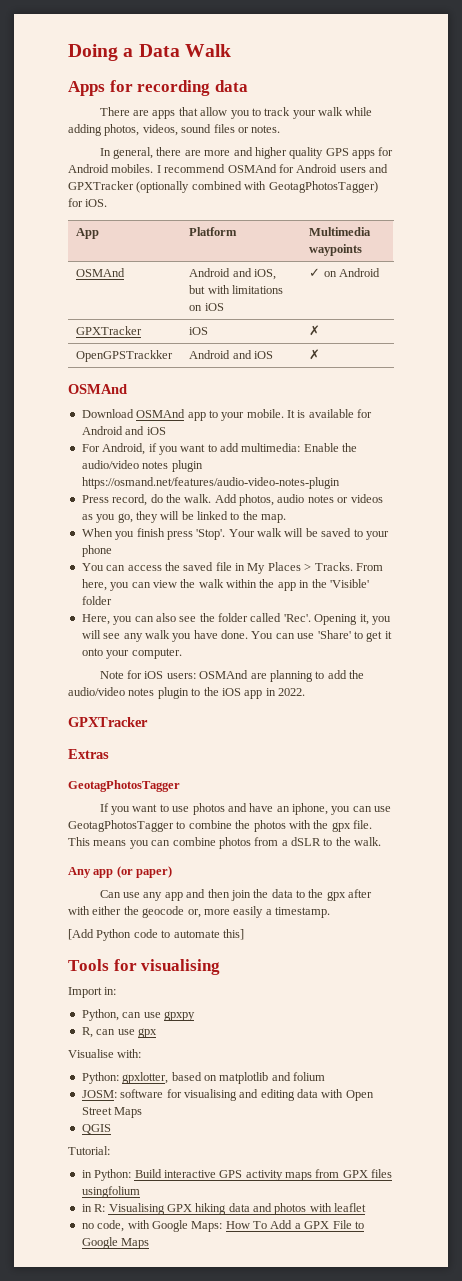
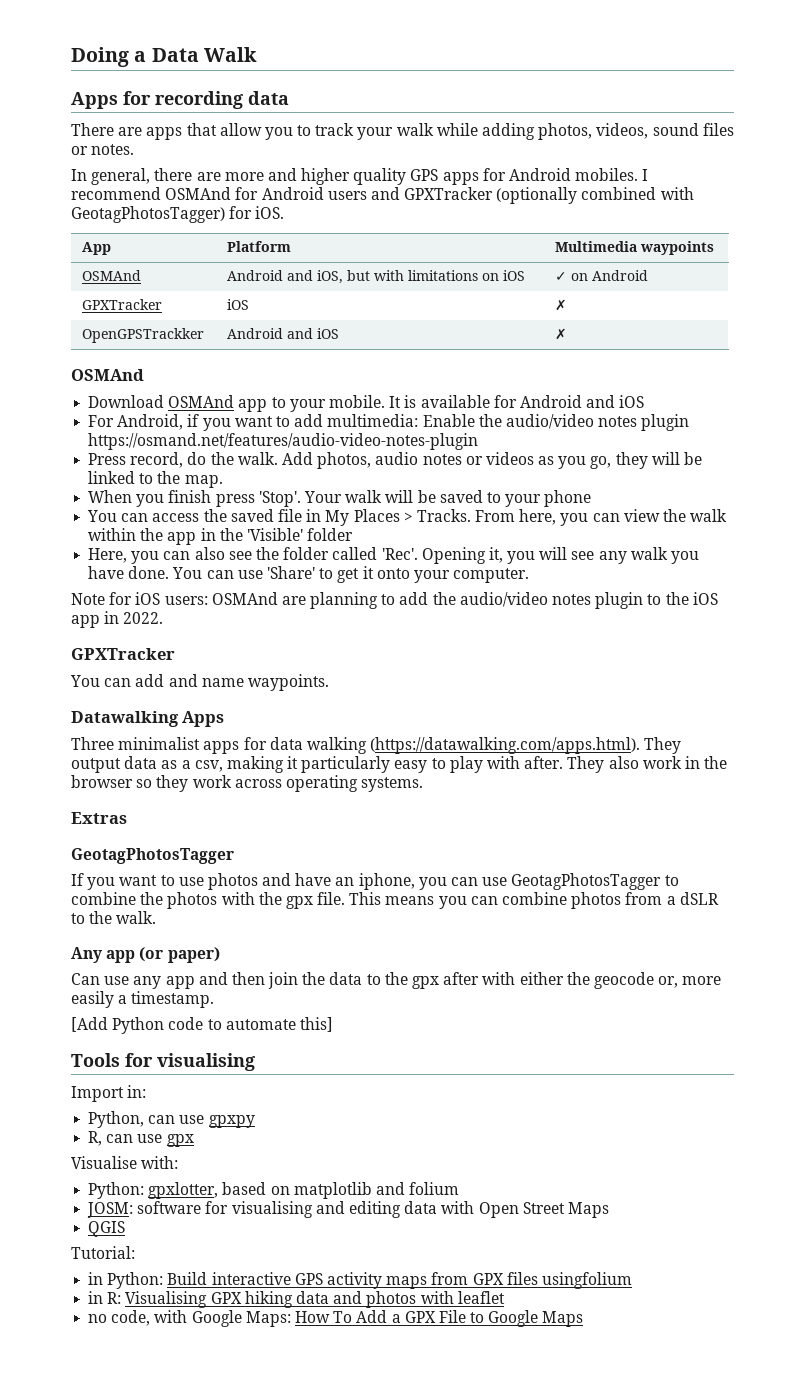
+ You can add and name waypoints.
+ Datawalking Apps
+ Three minimalist apps for data walking (https://datawalking.com/apps.html). They output data as a csv, making it particularly easy to play with after. They also work in the browser so they work across operating systems.

